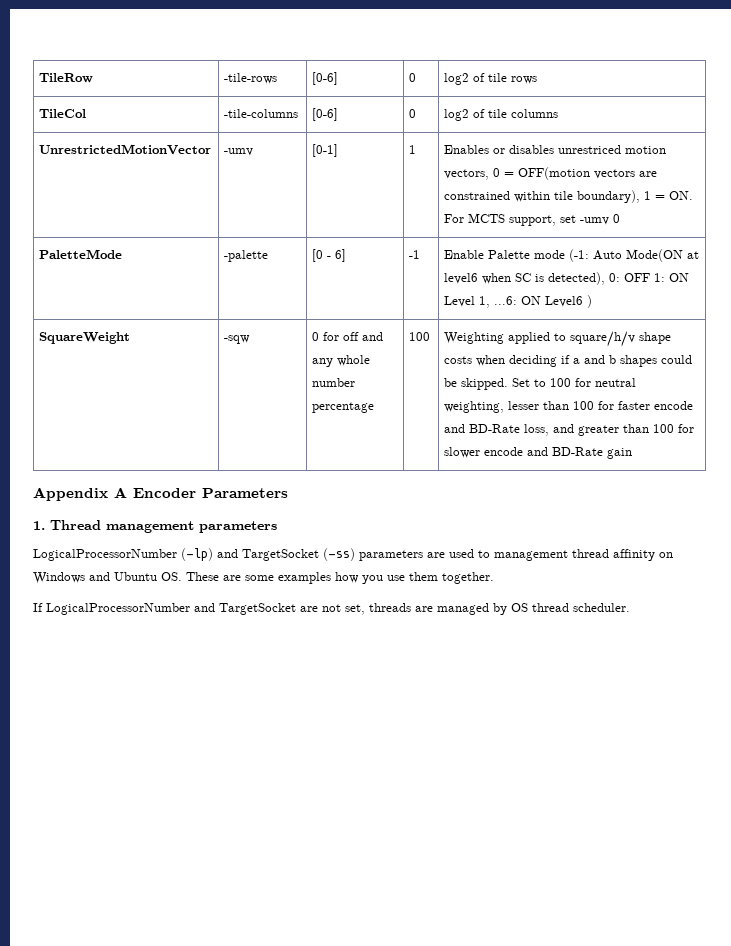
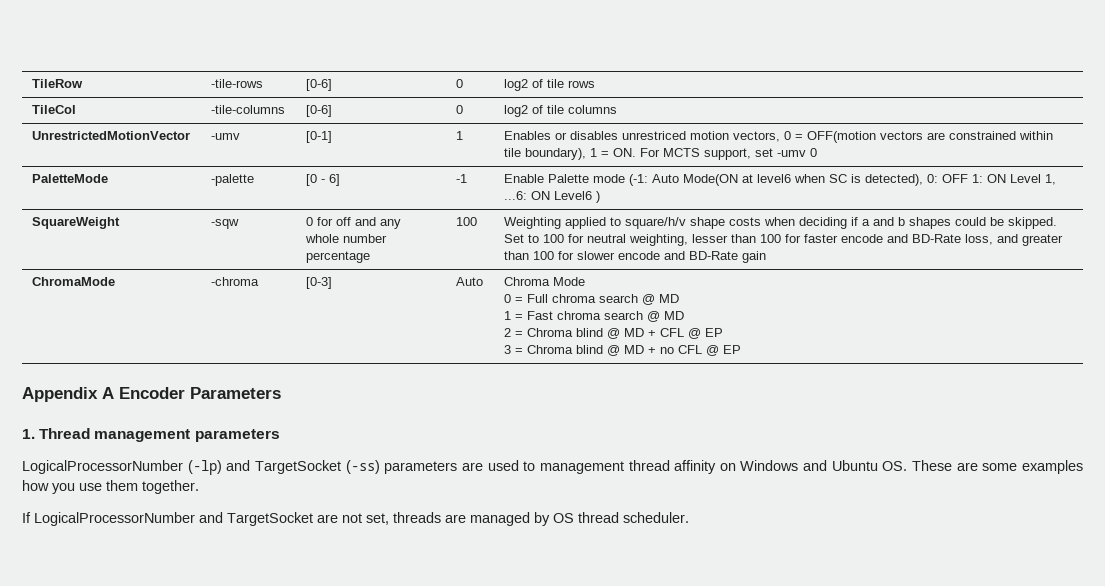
+ ChromaMode | -chroma | [0-3] | Auto | Chroma Mode
+ 0 = Full chroma search @ MD
+ 1 = Fast chroma search @ MD
+ 2 = Chroma blind @ MD + CFL @ EP
+ 3 = Chroma blind @ MD + no CFL @ EP

